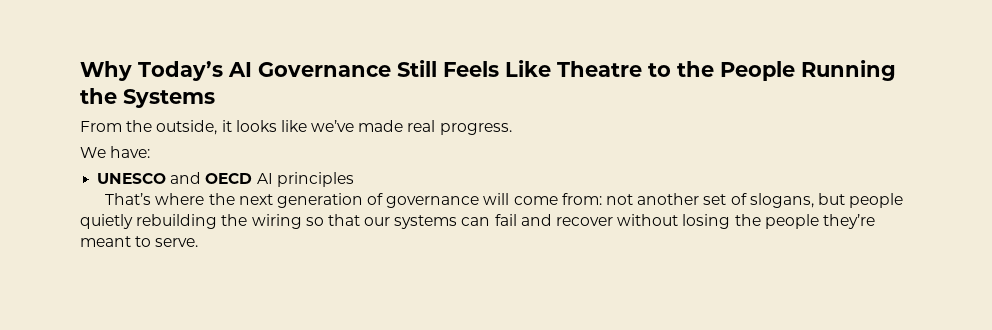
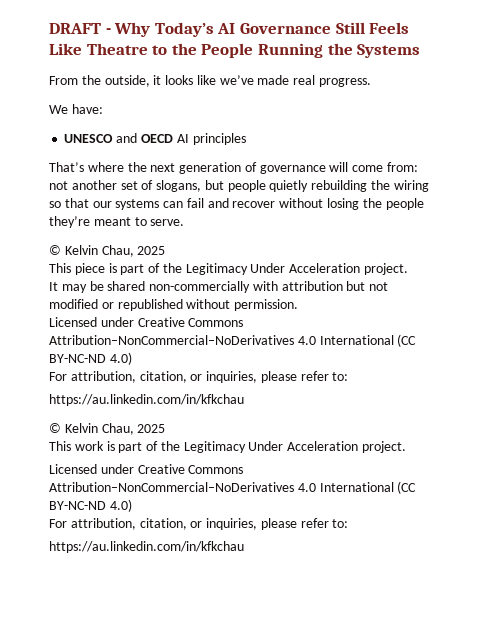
- Why Today’s AI Governance Still Feels Like Theatre to the People Running the Systems
+ DRAFT - Why Today’s AI Governance Still Feels Like Theatre to the People Running the Systems
  That’s where the next generation of governance will come from: not another set of slogans, but people quietly rebuilding the wiring so that our systems can fail and recover without losing the people they’re meant to serve.
+ © Kelvin Chau, 2025
+ This piece is part of the Legitimacy Under Acceleration project.
+ It may be shared non-commercially with attribution but not modified or republished without permission.
+ Licensed under Creative Commons Attribution–NonCommercial–NoDerivatives 4.0 International (CC BY-NC-ND 4.0)
+ For attribution, citation, or inquiries, please refer to:
+ https://au.linkedin.com/in/kfkchau
+ © Kelvin Chau, 2025
+ This work is part of the Legitimacy Under Acceleration project.
+ Licensed under Creative Commons Attribution–NonCommercial–NoDerivatives 4.0 International (CC BY-NC-ND 4.0)
+ For attribution, citation, or inquiries, please refer to:
+ https://au.linkedin.com/in/kfkchau

